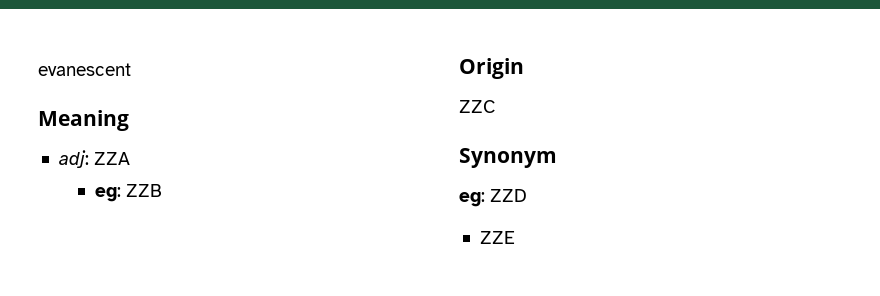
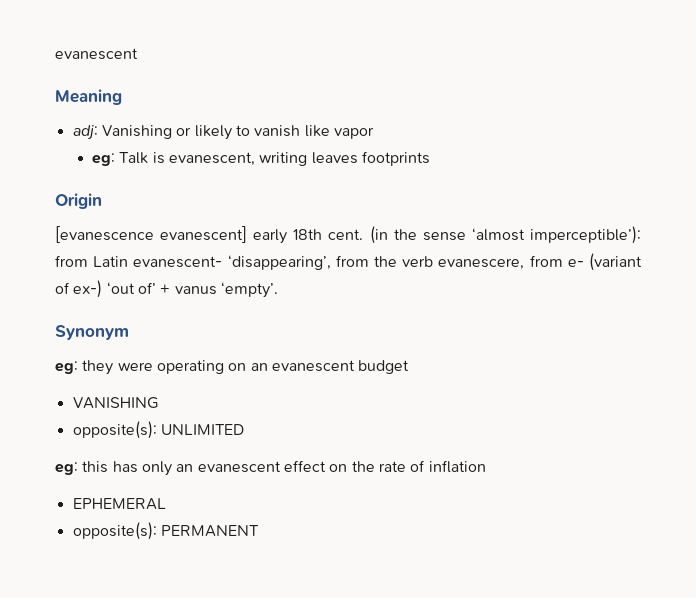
- adj: ZZA
- eg: ZZB
+ adj: Vanishing or likely to vanish like vapor
+ eg: Talk is evanescent, writing leaves footprints
  Origin
- ZZC
+ [evanescence evanescent] early 18th cent. (in the sense ‘almost imperceptible’): from Latin evanescent- ‘disappearing’, from the verb evanescere, from e- (variant of ex-) ‘out of’ + vanus ‘empty’.
  Synonym
- eg: ZZD
- ZZE
+ eg: they were operating on an evanescent budget
+ VANISHING
+ opposite(s): UNLIMITED
+ eg: this has only an evanescent effect on the rate of inflation
+ EPHEMERAL
+ opposite(s): PERMANENT

